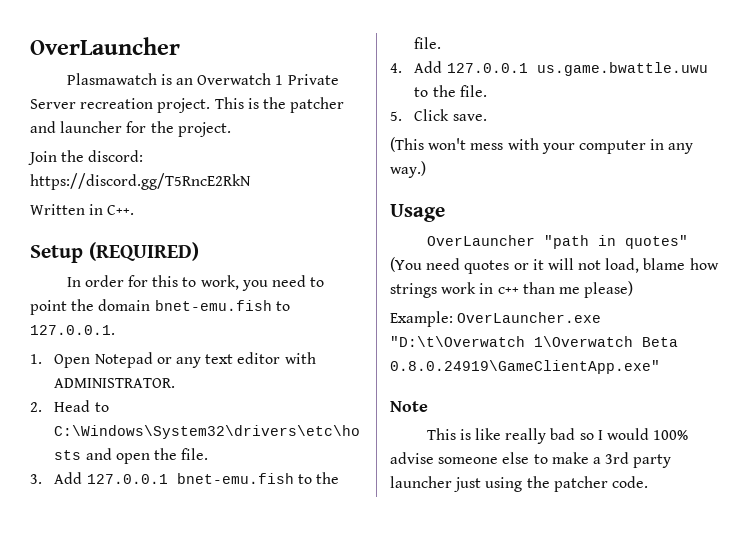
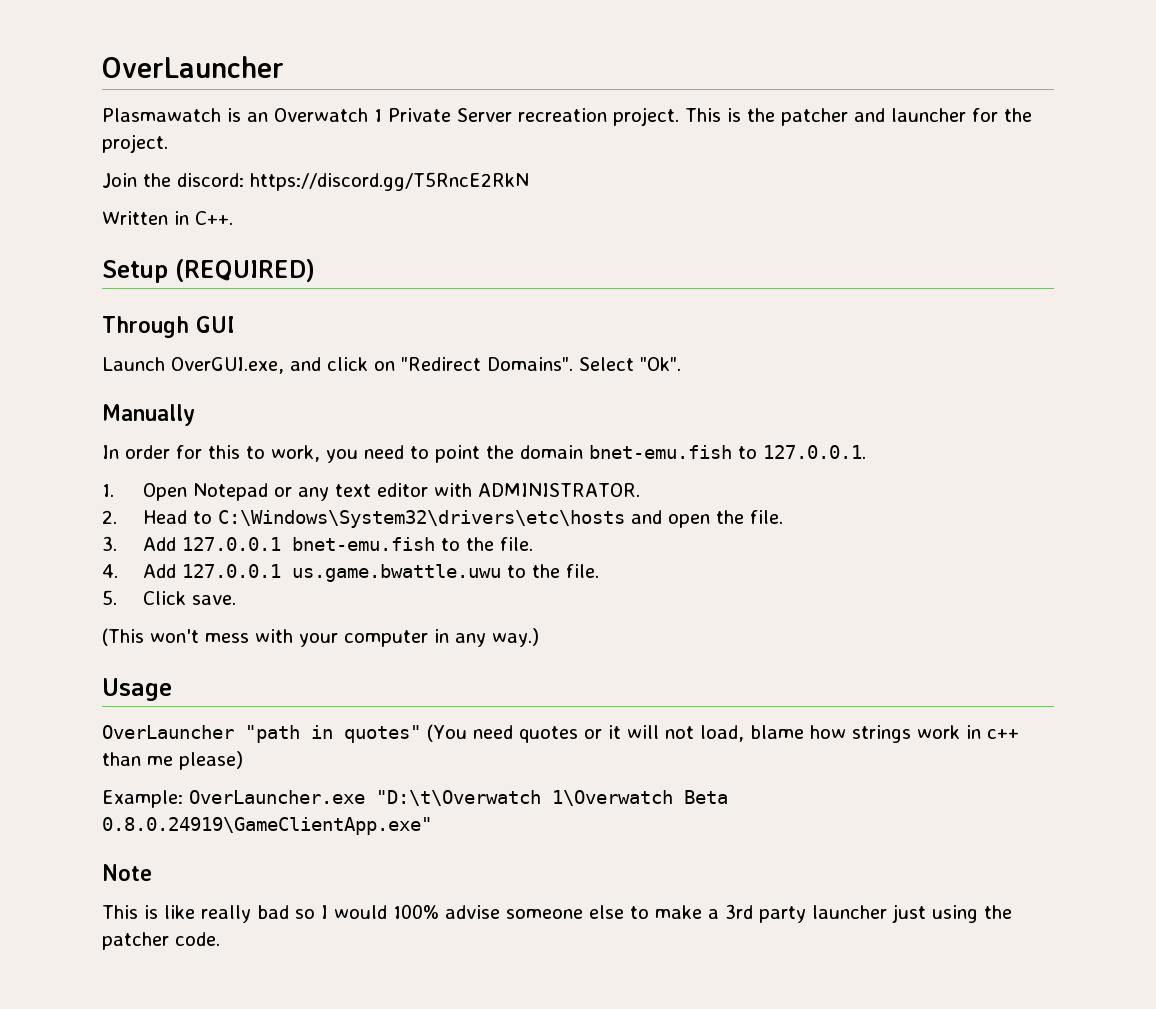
+ Through GUI
+ Launch OverGUI.exe, and click on "Redirect Domains". Select "Ok".
+ Manually

